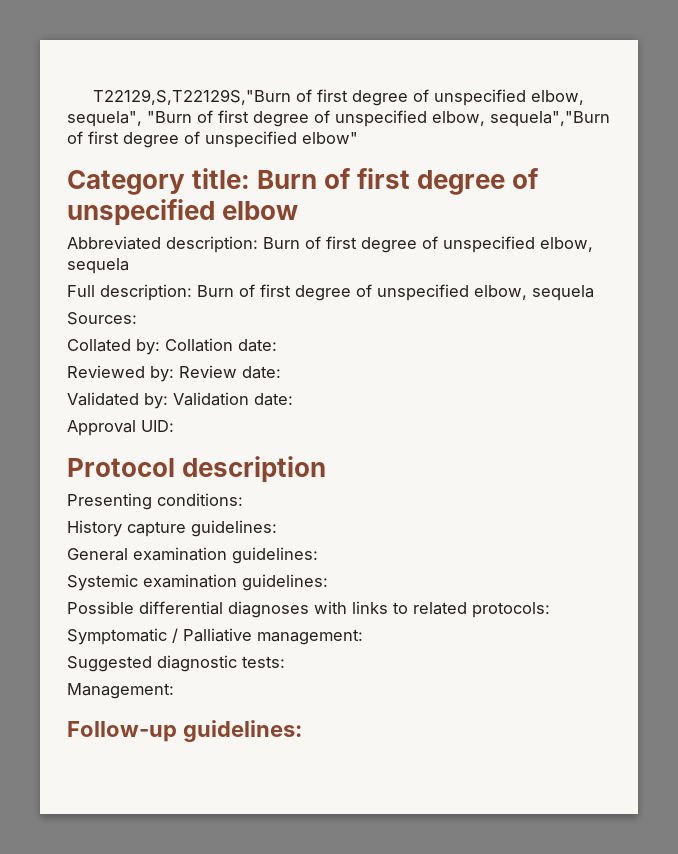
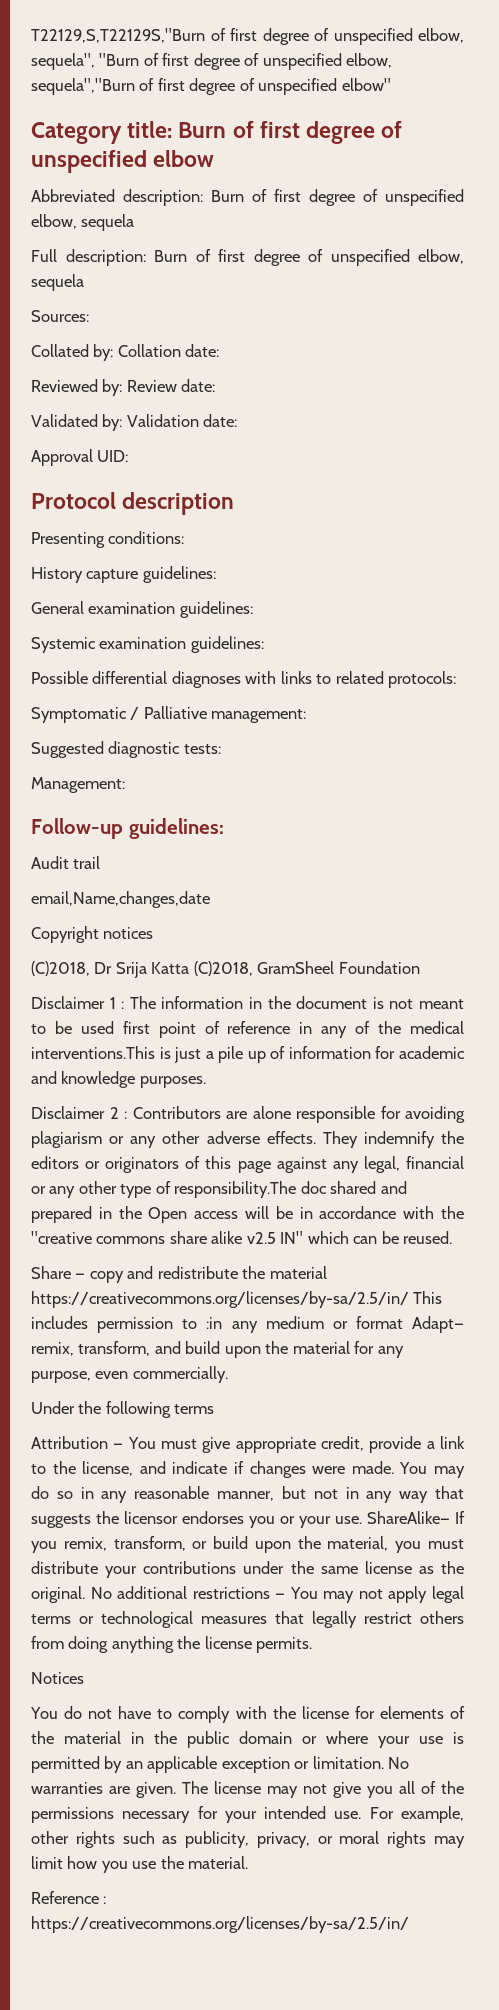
+ Audit trail
+ email,Name,changes,date
+ Copyright notices
+ (C)2018, Dr Srija Katta (C)2018, GramSheel Foundation
+ Disclaimer 1 : The information in the document is not meant to be used first point of reference in any of the medical interventions.This is just a pile up of information for academic and knowledge purposes.
+ Disclaimer 2 : Contributors are alone responsible for avoiding plagiarism or any other adverse effects. They indemnify the editors or originators of this page against any legal, financial or any other type of responsibility.The doc shared and prepared in the Open access will be in accordance with the "creative commons share alike v2.5 IN" which can be reused.
+ Share — copy and redistribute the material https://creativecommons.org/licenses/by-sa/2.5/in/ This includes permission to :in any medium or format Adapt— remix, transform, and build upon the material for any purpose, even commercially.
+ Under the following terms
+ Attribution — You must give appropriate credit, provide a link to the license, and indicate if changes were made. You may do so in any reasonable manner, but not in any way that suggests the licensor endorses you or your use. ShareAlike— If you remix, transform, or build upon the material, you must distribute your contributions under the same license as the original. No additional restrictions — You may not apply legal terms or technological measures that legally restrict others from doing anything the license permits.
+ Notices
+ You do not have to comply with the license for elements of the material in the public domain or where your use is permitted by an applicable exception or limitation. No warranties are given. The license may not give you all of the permissions necessary for your intended use. For example, other rights such as publicity, privacy, or moral rights may limit how you use the material.
+ Reference : https://creativecommons.org/licenses/by-sa/2.5/in/

